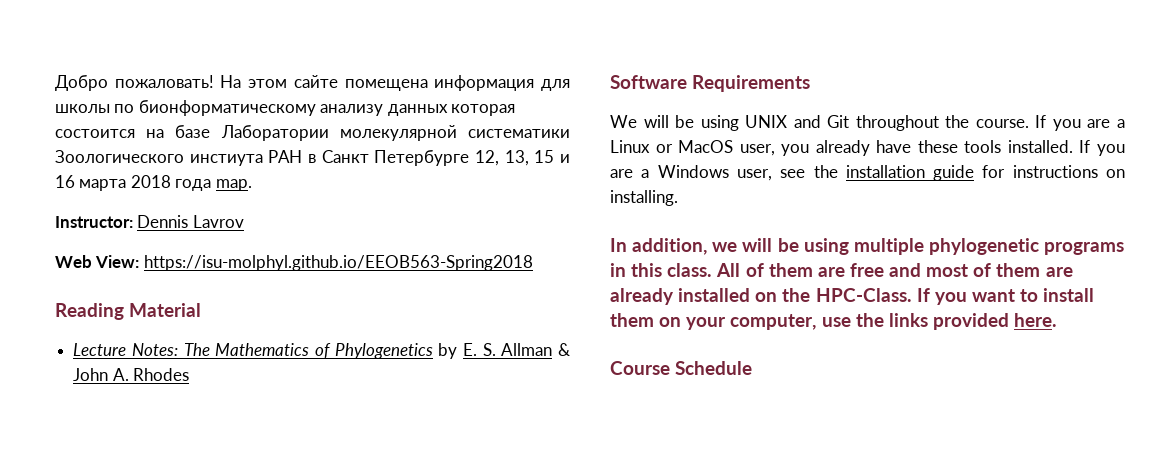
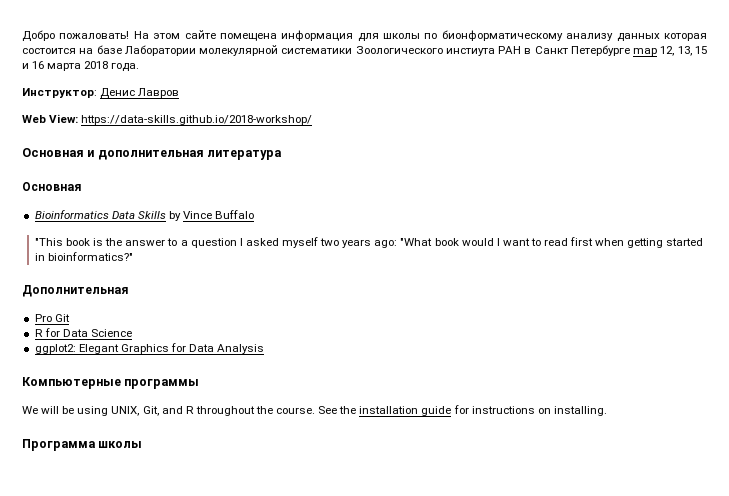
- На этом сайте помещена информация для школы по бионформатическому анализу данных которая состоится на базе Лаборатории молекулярной систематики Зоологического инстиута РАН в Санкт Петербурге 12, 13, 15 и 16 марта 2018 года map.
- Instructor: Dennis Lavrov
- Web View: https://isu-molphyl.github.io/EEOB563-Spring2018
- Reading Material
- Lecture Notes: The Mathematics of Phylogenetics by E. S. Allman & John A. Rhodes
- Software Requirements
- We will be using UNIX and Git throughout the course. If you are a Linux or MacOS user, you already have these tools installed. If you are a Windows user, see the installation guide for instructions on installing.
+ На этом сайте помещена информация для школы по бионформатическому анализу данных которая состоится на базе Лаборатории молекулярной систематики Зоологического инстиута РАН в Санкт Петербурге map 12, 13, 15 и 16 марта 2018 года.
+ Инструктор: Денис Лавров
+ Web View: https://data-skills.github.io/2018-workshop/
+ Основная и дополнительная литература
+ Основная
+ Bioinformatics Data Skills by Vince Buffalo
+ "This book is the answer to a question I asked myself two years ago: "What book would I want to read first when getting started in bioinformatics?"
+ Дополнительная
+ Pro Git
+ R for Data Science
+ ggplot2: Elegant Graphics for Data Analysis
+ Компьютерные программы
+ We will be using UNIX, Git, and R throughout the course. See the installation guide for instructions on installing.
- In addition, we will be using multiple phylogenetic programs in this class. All of them are free and most of them are already installed on the HPC-Class. If you want to install them on your computer, use the links provided here.
- Course Schedule
+ Программа школы

